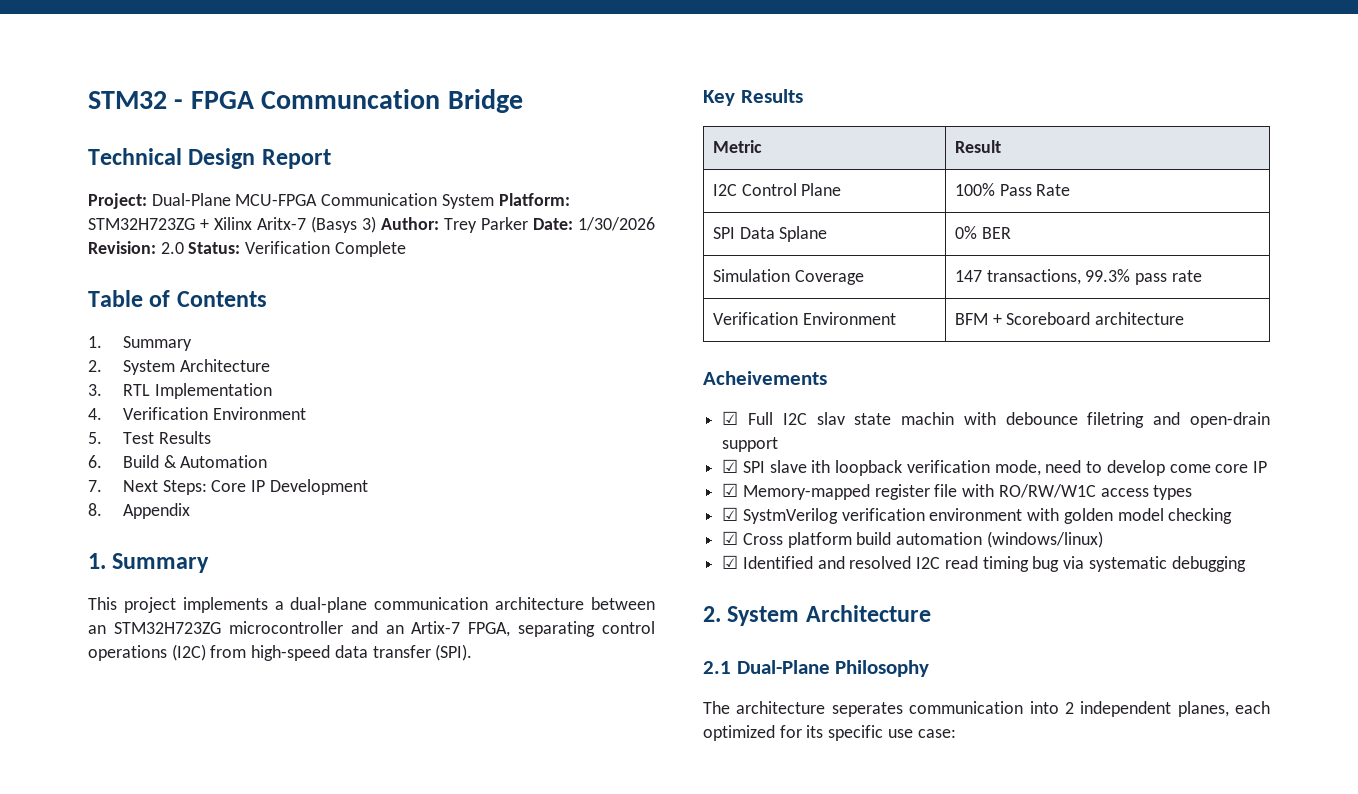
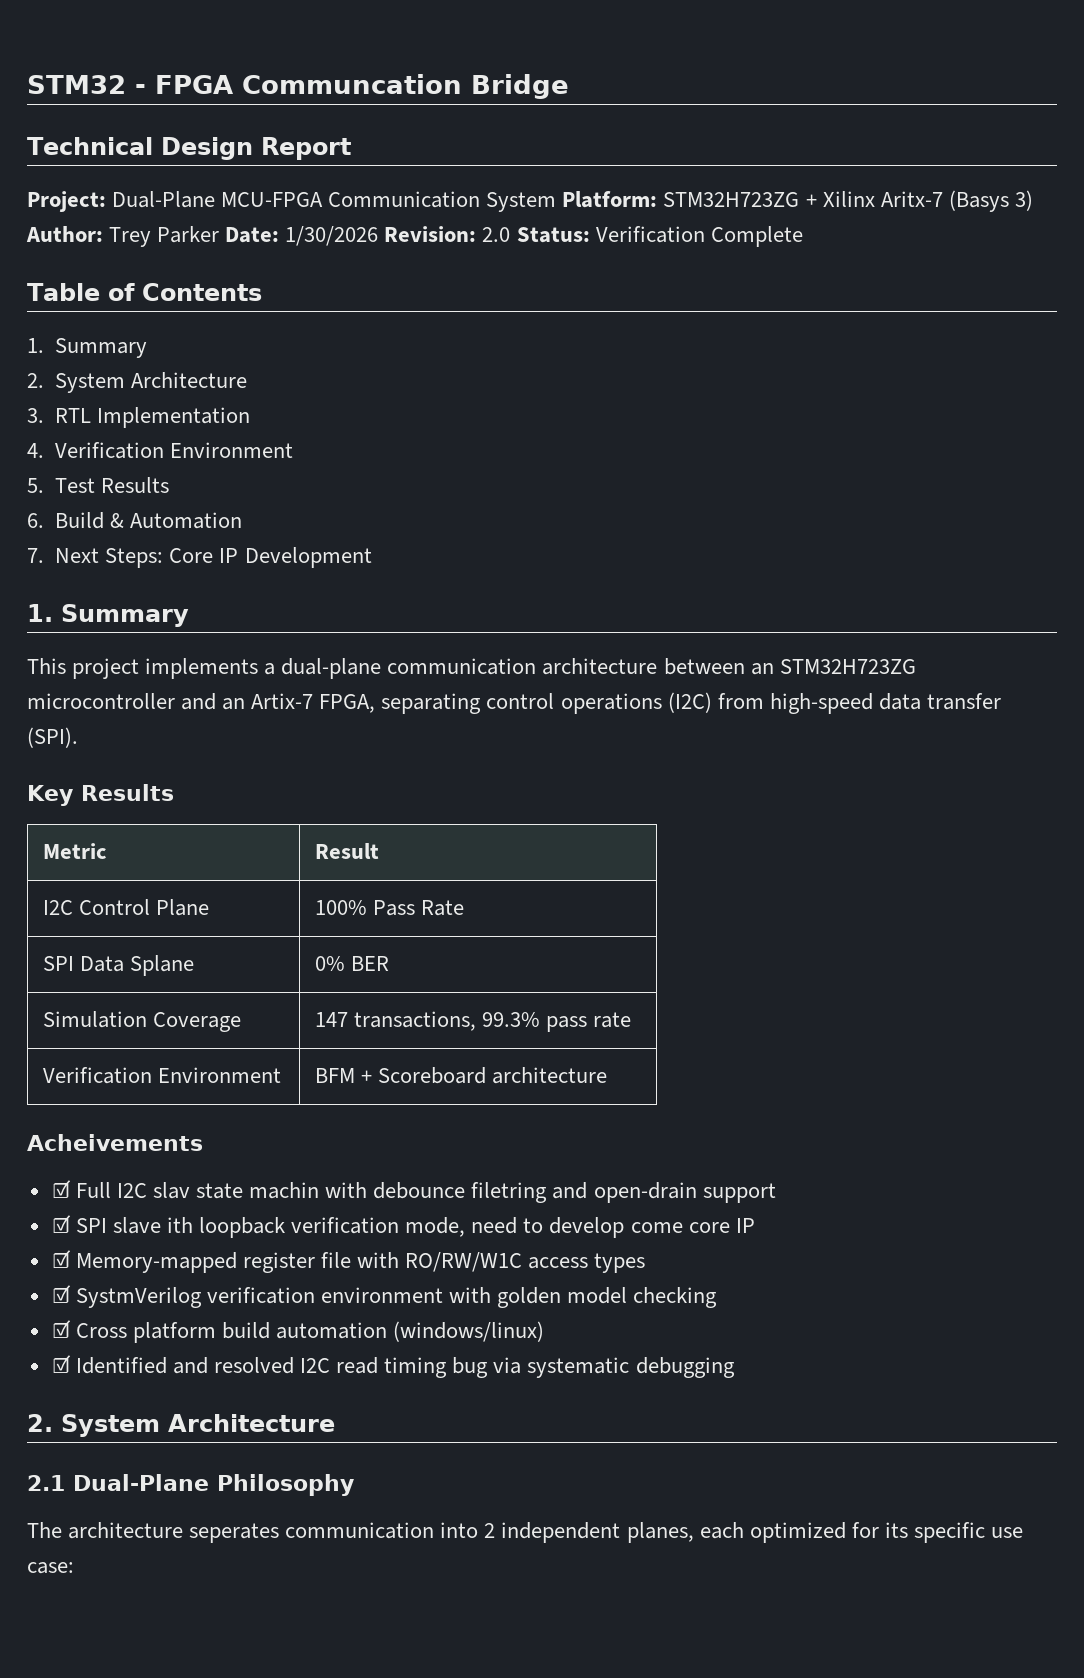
- 8. Appendix

